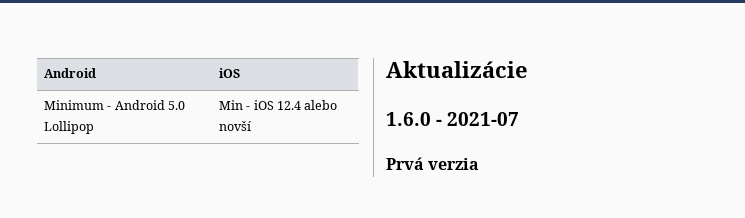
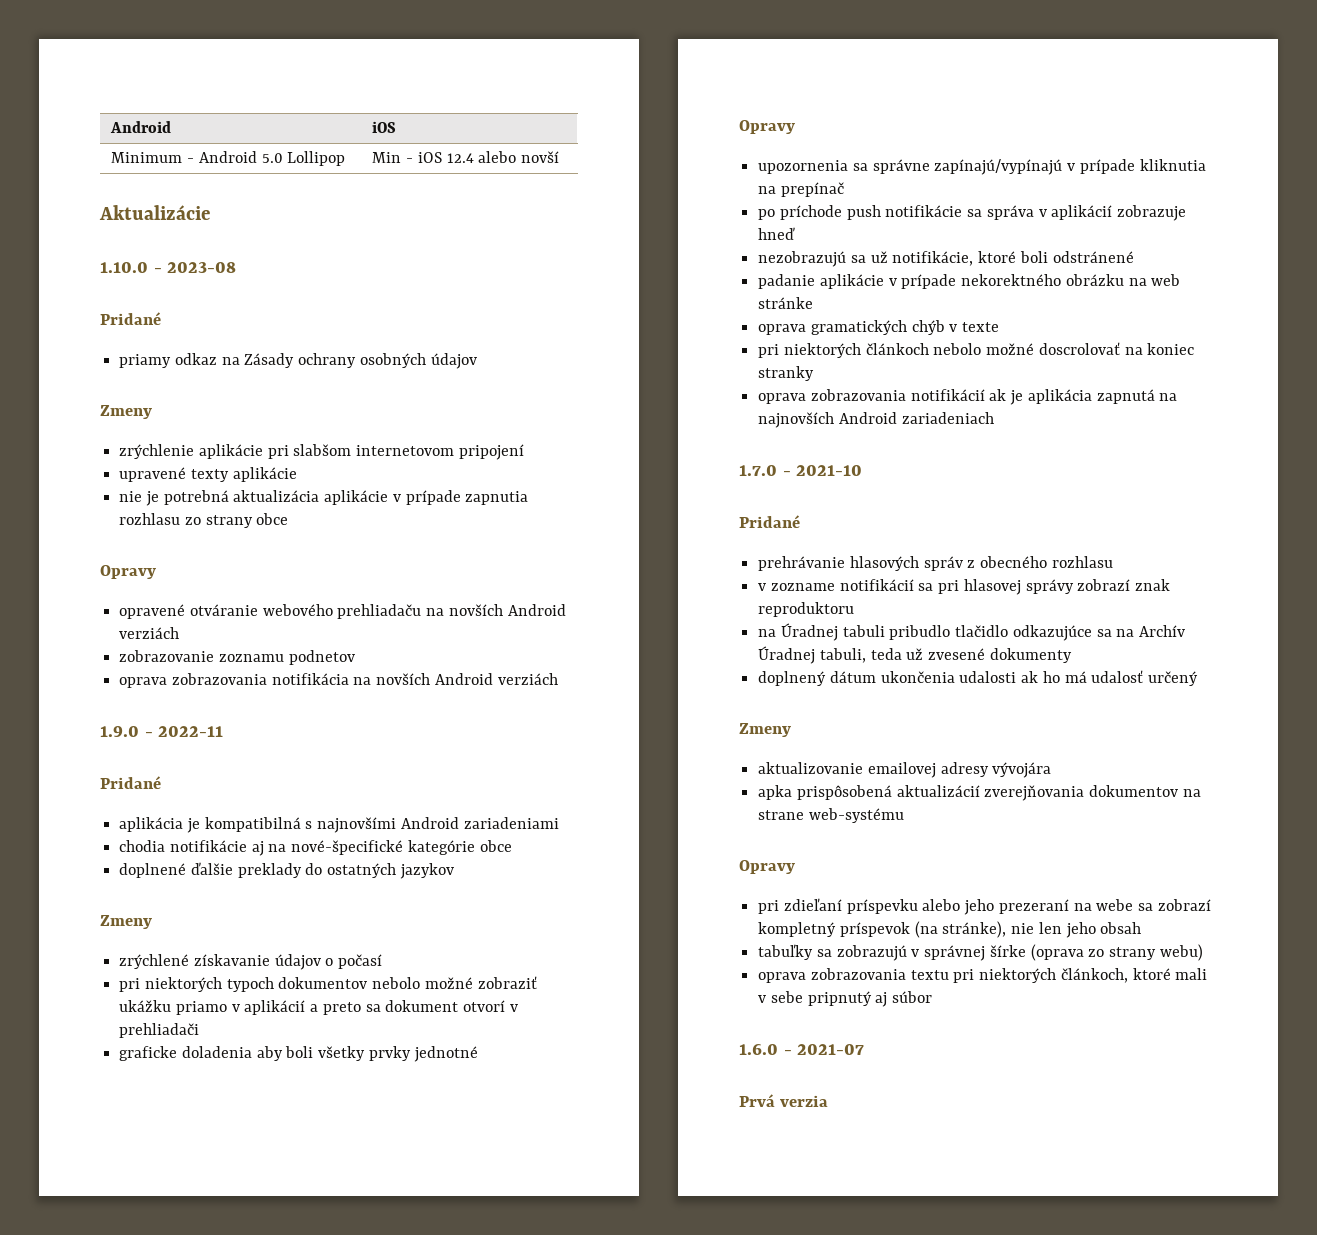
+ 1.10.0 - 2023-08
+ Pridané
+ priamy odkaz na Zásady ochrany osobných údajov
+ Zmeny
+ zrýchlenie aplikácie pri slabšom internetovom pripojení
+ upravené texty aplikácie
+ nie je potrebná aktualizácia aplikácie v prípade zapnutia rozhlasu zo strany obce
+ Opravy
+ opravené otváranie webového prehliadaču na novších Android verziách
+ zobrazovanie zoznamu podnetov
+ oprava zobrazovania notifikácia na novších Android verziách
+ 1.9.0 - 2022-11
+ Pridané
+ aplikácia je kompatibilná s najnovšími Android zariadeniami
+ chodia notifikácie aj na nové-špecifické kategórie obce
+ doplnené ďalšie preklady do ostatných jazykov
+ Zmeny
+ zrýchlené získavanie údajov o počasí
+ pri niektorých typoch dokumentov nebolo možné zobraziť ukážku priamo v aplikácií a preto sa dokument otvorí v prehliadači
+ graficke doladenia aby boli všetky prvky jednotné
+ Opravy
+ upozornenia sa správne zapínajú/vypínajú v prípade kliknutia na prepínač
+ po príchode push notifikácie sa správa v aplikácií zobrazuje hneď
+ nezobrazujú sa už notifikácie, ktoré boli odstránené
+ padanie aplikácie v prípade nekorektného obrázku na web stránke
+ oprava gramatických chýb v texte
+ pri niektorých článkoch nebolo možné doscrolovať na koniec stranky
+ oprava zobrazovania notifikácií ak je aplikácia zapnutá na najnovších Android zariadeniach
+ 1.7.0 - 2021-10
+ Pridané
+ prehrávanie hlasových správ z obecného rozhlasu
+ v zozname notifikácií sa pri hlasovej správy zobrazí znak reproduktoru
+ na Úradnej tabuli pribudlo tlačidlo odkazujúce sa na Archív Úradnej tabuli, teda už zvesené dokumenty
+ doplnený dátum ukončenia udalosti ak ho má udalosť určený
+ Zmeny
+ aktualizovanie emailovej adresy vývojára
+ apka prispôsobená aktualizácií zverejňovania dokumentov na strane web-systému
+ Opravy
+ pri zdieľaní príspevku alebo jeho prezeraní na webe sa zobrazí kompletný príspevok (na stránke), nie len jeho obsah
+ tabuľky sa zobrazujú v správnej šírke (oprava zo strany webu)
+ oprava zobrazovania textu pri niektorých článkoch, ktoré mali v sebe pripnutý aj súbor

